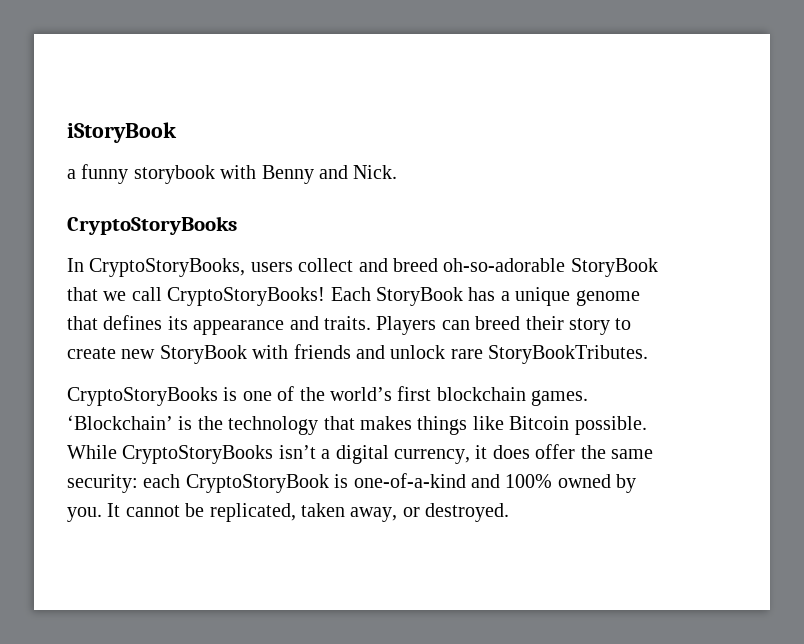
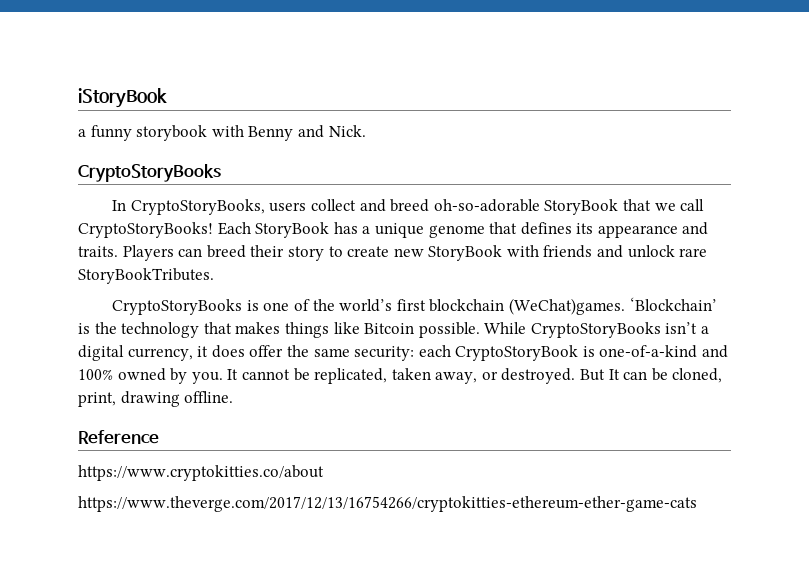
- CryptoStoryBooks is one of the world’s first blockchain games.
+ CryptoStoryBooks is one of the world’s first blockchain (WeChat)games.
+ But It can be cloned, print, drawing offline.
+ Reference
+ https://www.cryptokitties.co/about
+ https://www.theverge.com/2017/12/13/16754266/cryptokitties-ethereum-ether-game-cats

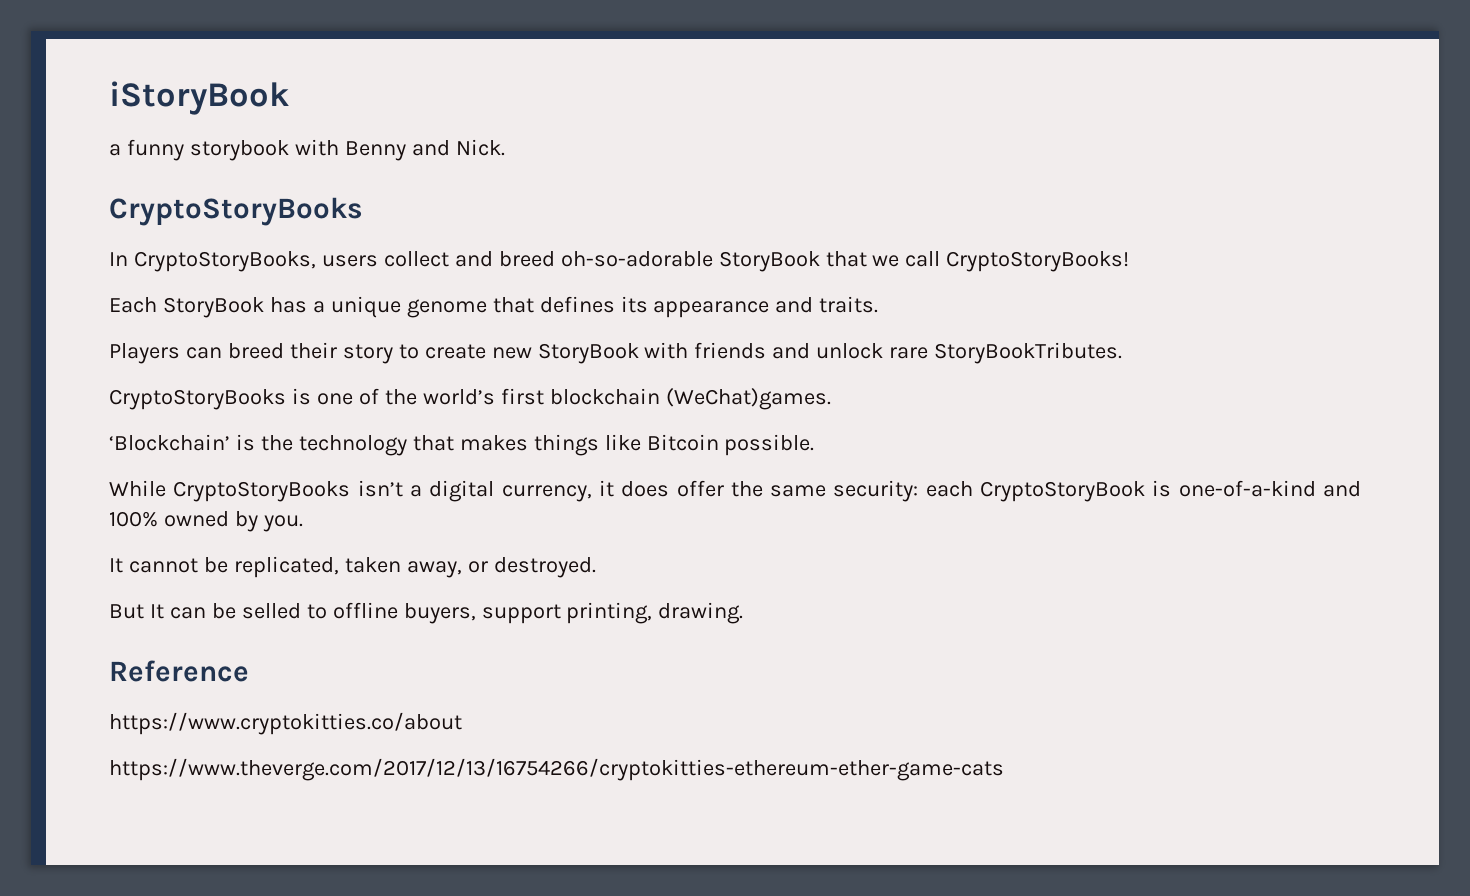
- In CryptoStoryBooks, users collect and breed oh-so-adorable StoryBook that we call CryptoStoryBooks! Each StoryBook has a unique genome that defines its appearance and traits. Players can breed their story to create new StoryBook with friends and unlock rare StoryBookTributes.
+ In CryptoStoryBooks, users collect and breed oh-so-adorable StoryBook that we call CryptoStoryBooks!
+ Each StoryBook has a unique genome that defines its appearance and traits.
+ Players can breed their story to create new StoryBook with friends and unlock rare StoryBookTributes.
- CryptoStoryBooks is one of the world’s first blockchain (WeChat)games. ‘Blockchain’ is the technology that makes things like Bitcoin possible. While CryptoStoryBooks isn’t a digital currency, it does offer the same security: each CryptoStoryBook is one-of-a-kind and 100% owned by you. It cannot be replicated, taken away, or destroyed. But It can be cloned, print, drawing offline.
+ CryptoStoryBooks is one of the world’s first blockchain (WeChat)games.
+ ‘Blockchain’ is the technology that makes things like Bitcoin possible.
+ While CryptoStoryBooks isn’t a digital currency, it does offer the same security: each CryptoStoryBook is one-of-a-kind and 100% owned by you.
+ It cannot be replicated, taken away, or destroyed.
+ But It can be selled to offline buyers, support printing, drawing.

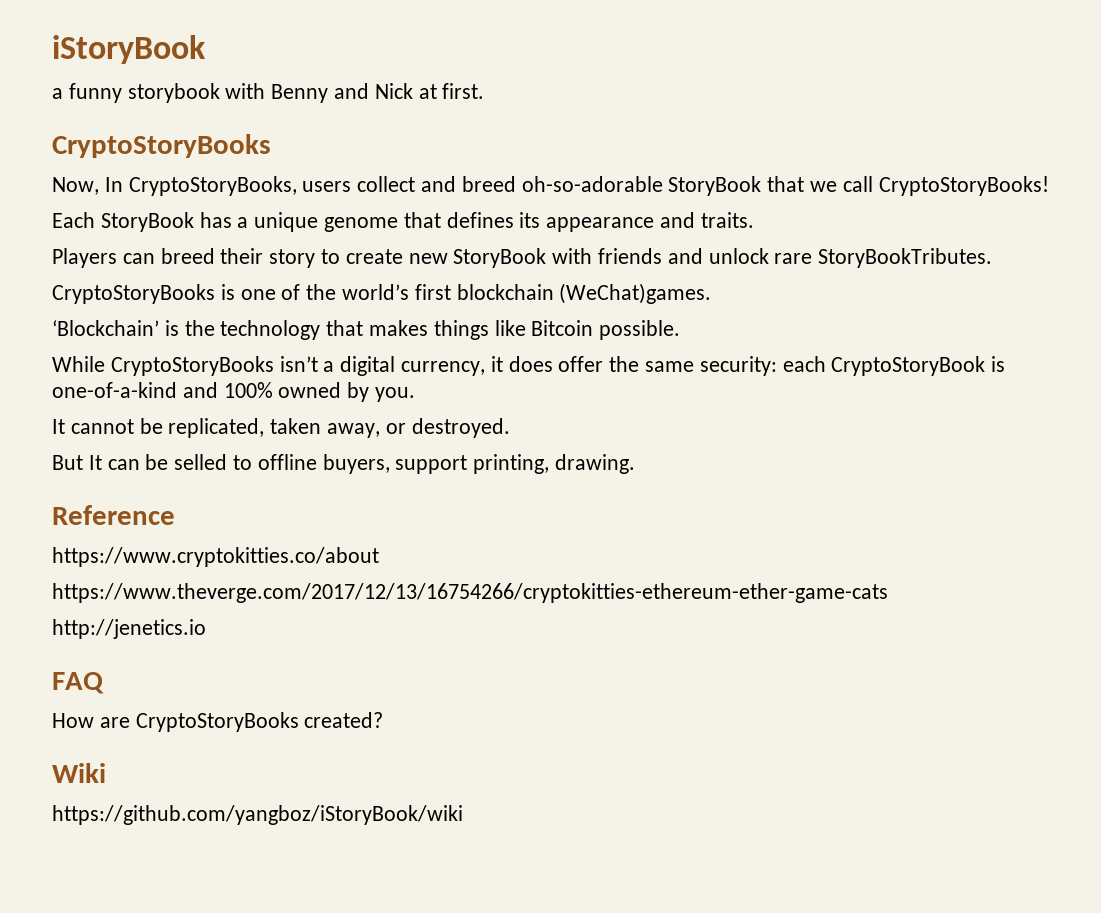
- a funny storybook with Benny and Nick.
+ a funny storybook with Benny and Nick at first.
- In CryptoStoryBooks, users collect and breed oh-so-adorable StoryBook that we call CryptoStoryBooks!
+ Now, In CryptoStoryBooks, users collect and breed oh-so-adorable StoryBook that we call CryptoStoryBooks!
+ http://jenetics.io
+ FAQ
+ How are CryptoStoryBooks created?
+ Wiki
+ https://github.com/yangboz/iStoryBook/wiki

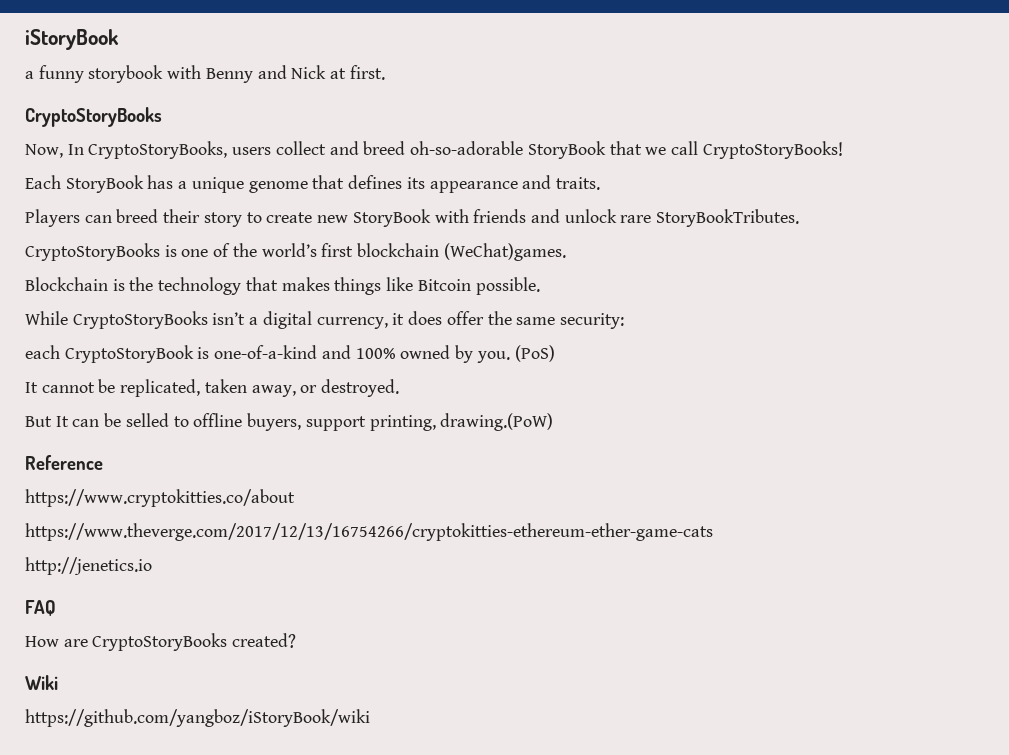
- ‘Blockchain’ is the technology that makes things like Bitcoin possible.
+ Blockchain is the technology that makes things like Bitcoin possible.
- While CryptoStoryBooks isn’t a digital currency, it does offer the same security: each CryptoStoryBook is one-of-a-kind and 100% owned by you.
+ While CryptoStoryBooks isn’t a digital currency, it does offer the same security:
+ each CryptoStoryBook is one-of-a-kind and 100% owned by you. (PoS)
- But It can be selled to offline buyers, support printing, drawing.
+ But It can be selled to offline buyers, support printing, drawing.(PoW)

